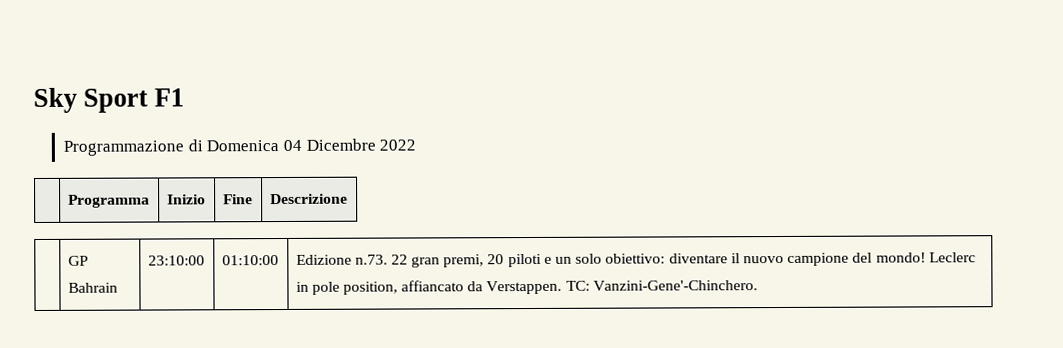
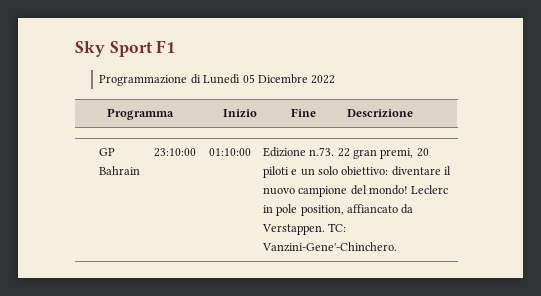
- Programmazione di Domenica 04 Dicembre 2022
+ Programmazione di Lunedì 05 Dicembre 2022

